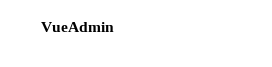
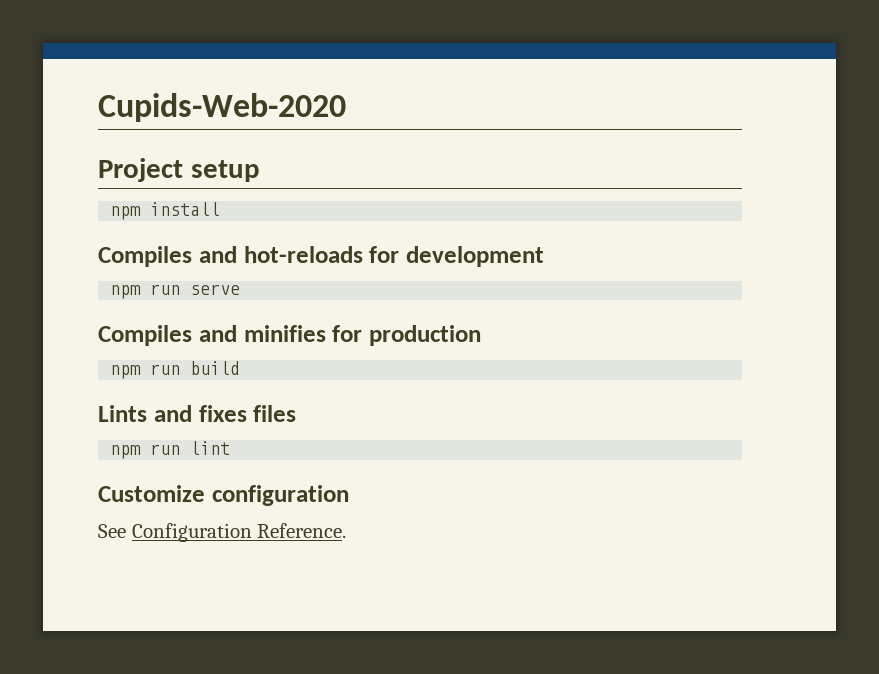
- VueAdmin
+ Cupids-Web-2020
+ Project setup
+ npm install
+ Compiles and hot-reloads for development
+ npm run serve
+ Compiles and minifies for production
+ npm run build
+ Lints and fixes files
+ npm run lint
+ Customize configuration
+ See Configuration Reference.

